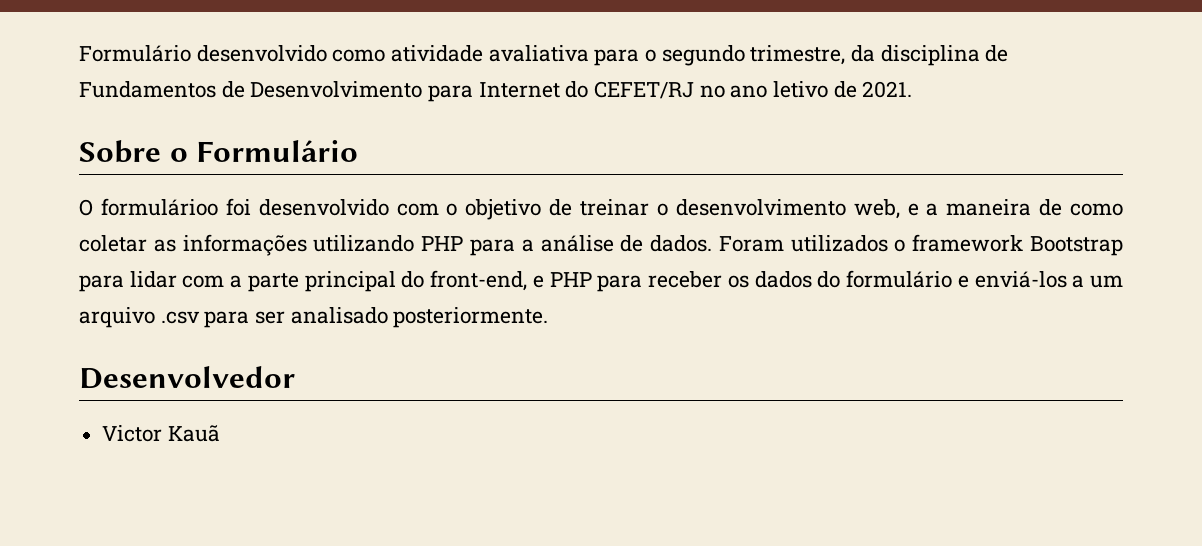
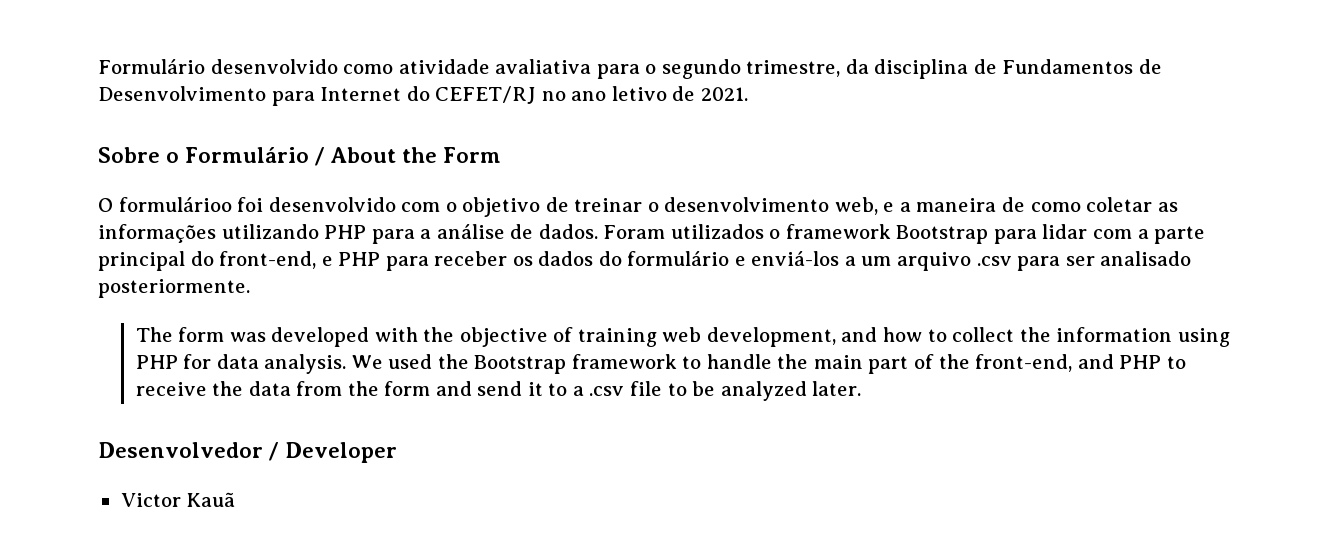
- Sobre o Formulário
+ Sobre o Formulário / About the Form
+ The form was developed with the objective of training web development, and how to collect the information using PHP for data analysis. We used the Bootstrap framework to handle the main part of the front-end, and PHP to receive the data from the form and send it to a .csv file to be analyzed later.
- Desenvolvedor
+ Desenvolvedor / Developer

